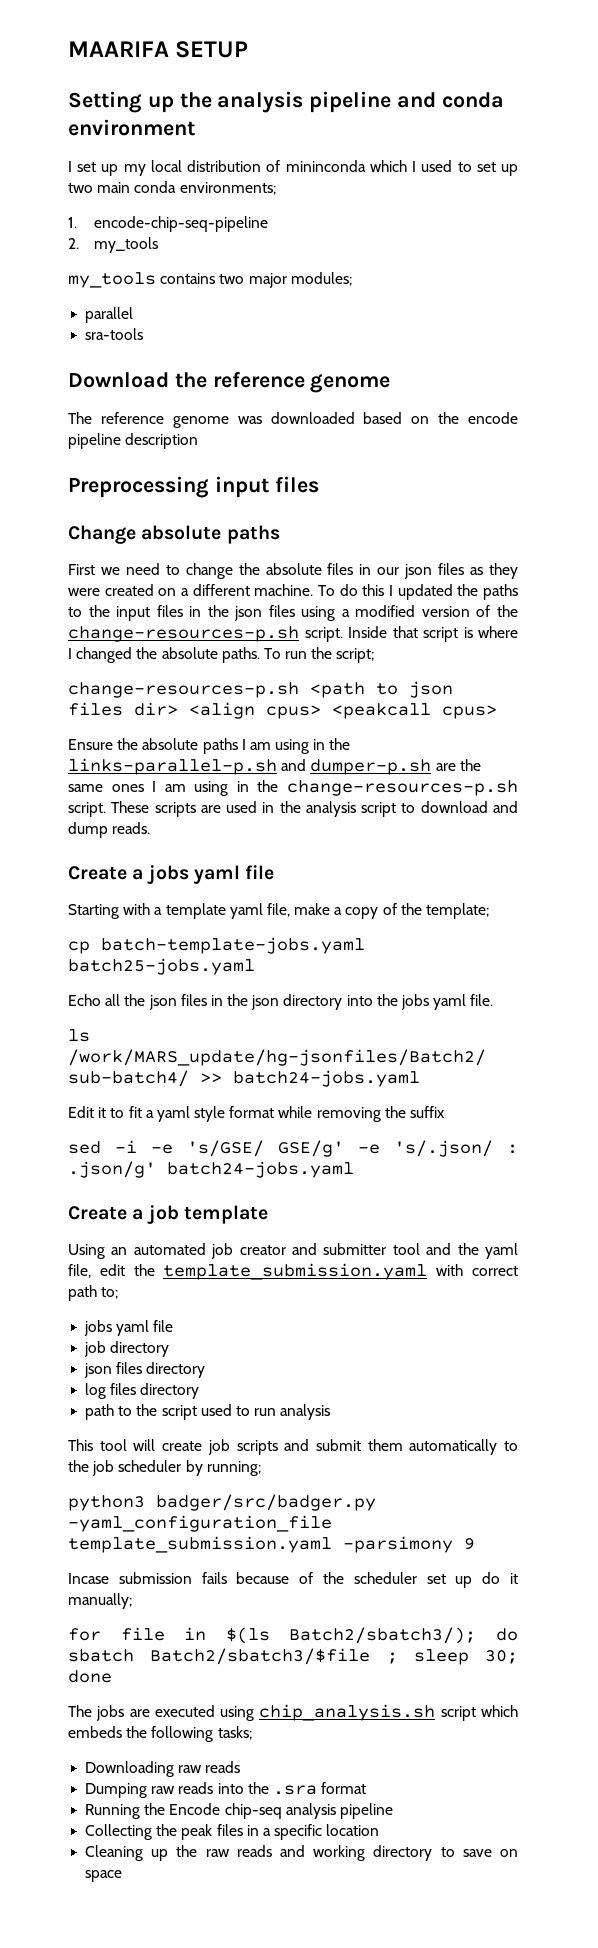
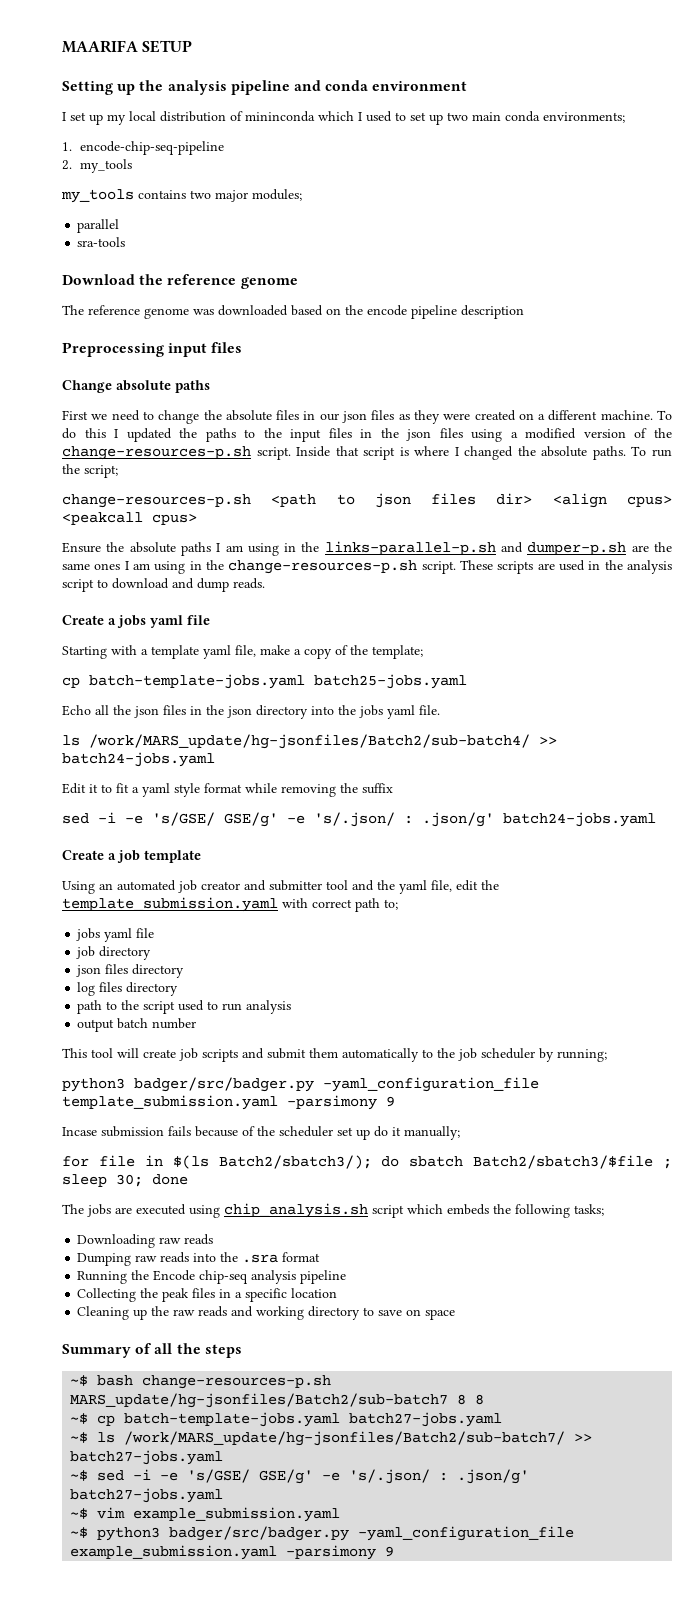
+ output batch number
+ Summary of all the steps
+ ~$ bash change-resources-p.sh MARS_update/hg-jsonfiles/Batch2/sub-batch7 8 8
+ ~$ cp batch-template-jobs.yaml batch27-jobs.yaml
+ ~$ ls /work/MARS_update/hg-jsonfiles/Batch2/sub-batch7/ >> batch27-jobs.yaml
+ ~$ sed -i -e 's/GSE/ GSE/g' -e 's/.json/ : .json/g' batch27-jobs.yaml
+ ~$ vim example_submission.yaml
+ ~$ python3 badger/src/badger.py -yaml_configuration_file example_submission.yaml -parsimony 9

